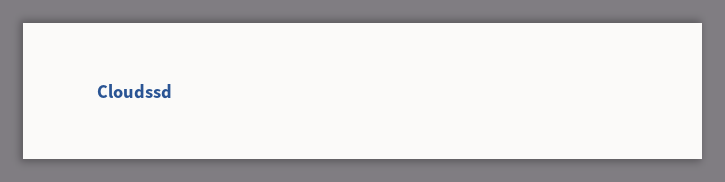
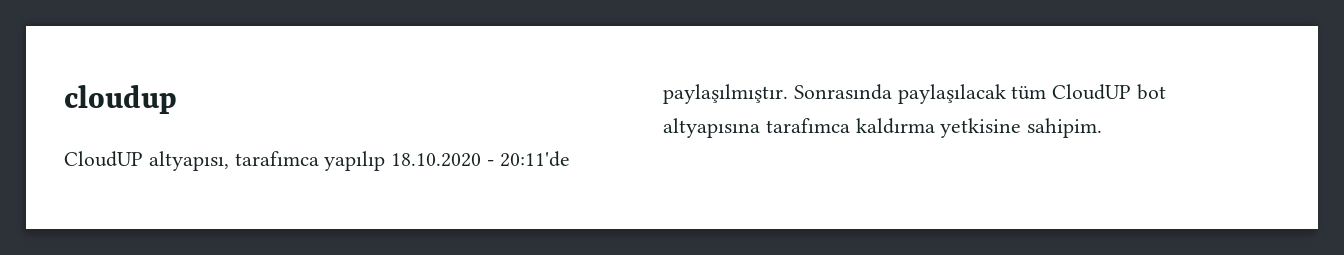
- Cloudssd
+ cloudup
+ CloudUP altyapısı, tarafımca yapılıp 18.10.2020 - 20:11'de paylaşılmıştır. Sonrasında paylaşılacak tüm CloudUP bot altyapısına tarafımca kaldırma yetkisine sahipim.

